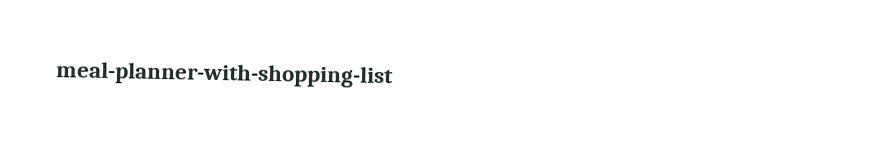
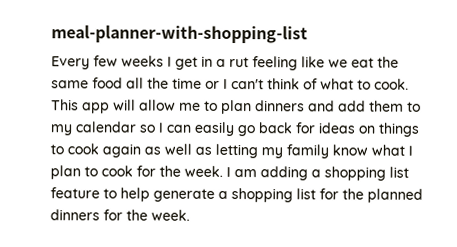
+ Every few weeks I get in a rut feeling like we eat the same food all the time or I can't think of what to cook. This app will allow me to plan dinners and add them to my calendar so I can easily go back for ideas on things to cook again as well as letting my family know what I plan to cook for the week. I am adding a shopping list feature to help generate a shopping list for the planned dinners for the week.

